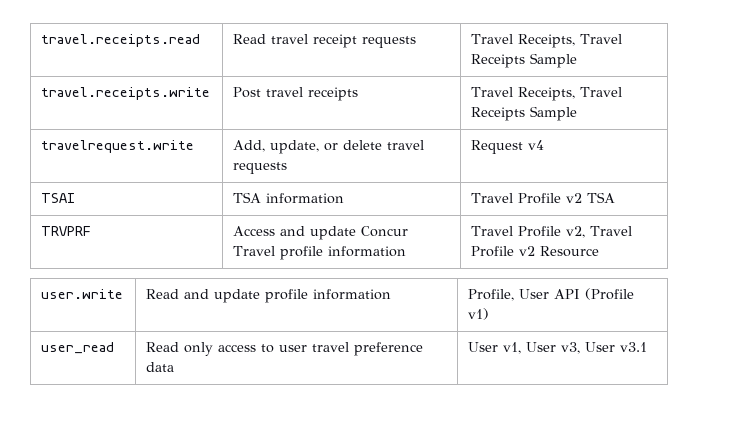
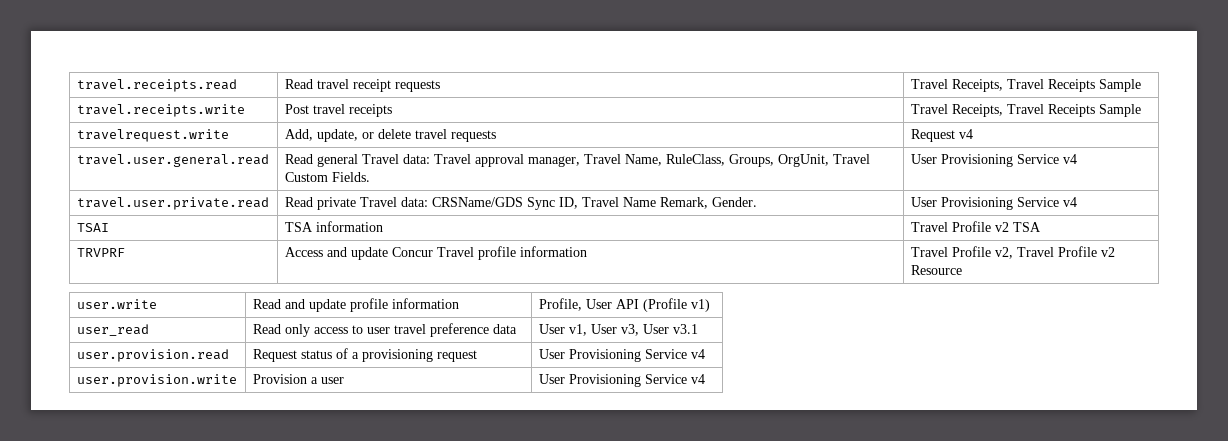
+ travel.user.general.read | Read general Travel data: Travel approval manager, Travel Name, RuleClass, Groups, OrgUnit, Travel Custom Fields. | User Provisioning Service v4
+ travel.user.private.read | Read private Travel data: CRSName/GDS Sync ID, Travel Name Remark, Gender. | User Provisioning Service v4
+ user.provision.read | Request status of a provisioning request | User Provisioning Service v4
+ user.provision.write | Provision a user | User Provisioning Service v4

